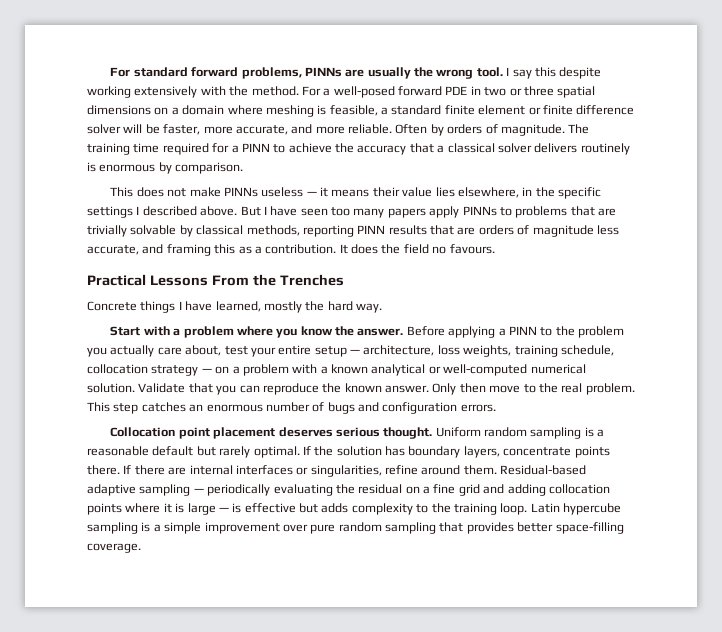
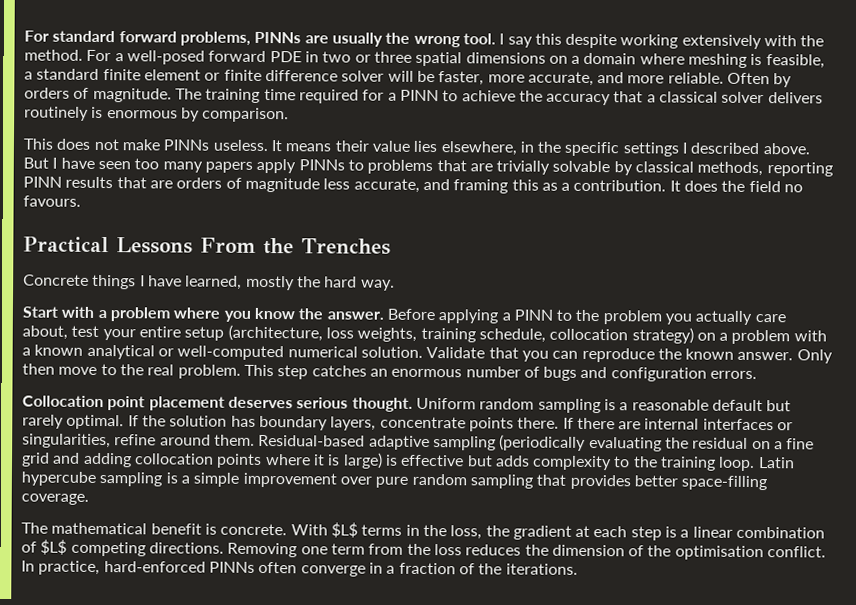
- This does not make PINNs useless — it means their value lies elsewhere, in the specific settings I described above.
+ This does not make PINNs useless. It means their value lies elsewhere, in the specific settings I described above.
- Before applying a PINN to the problem you actually care about, test your entire setup — architecture, loss weights, training schedule, collocation strategy — on a problem with a known analytical or well-computed numerical solution.
+ Before applying a PINN to the problem you actually care about, test your entire setup (architecture, loss weights, training schedule, collocation strategy) on a problem with a known analytical or well-computed numerical solution.
- Residual-based adaptive sampling — periodically evaluating the residual on a fine grid and adding collocation points where it is large — is effective but adds complexity to the training loop.
+ Residual-based adaptive sampling (periodically evaluating the residual on a fine grid and adding collocation points where it is large) is effective but adds complexity to the training loop.
+ The mathematical benefit is concrete. With $L$ terms in the loss, the gradient at each step is a linear combination of $L$ competing directions. Removing one term from the loss reduces the dimension of the optimisation conflict. In practice, hard-enforced PINNs often converge in a fraction of the iterations.

